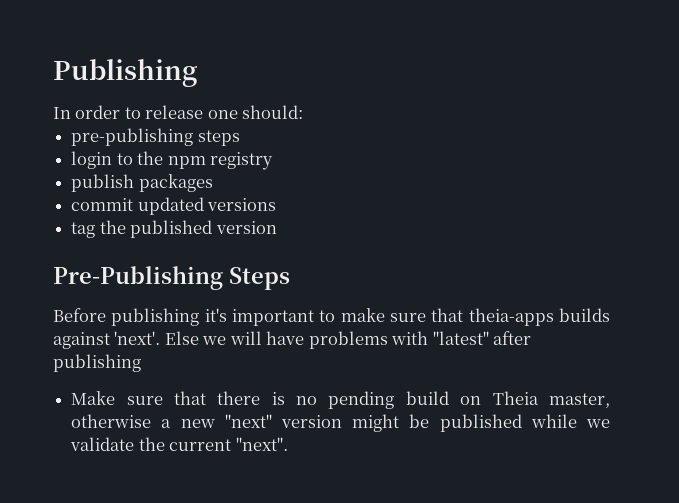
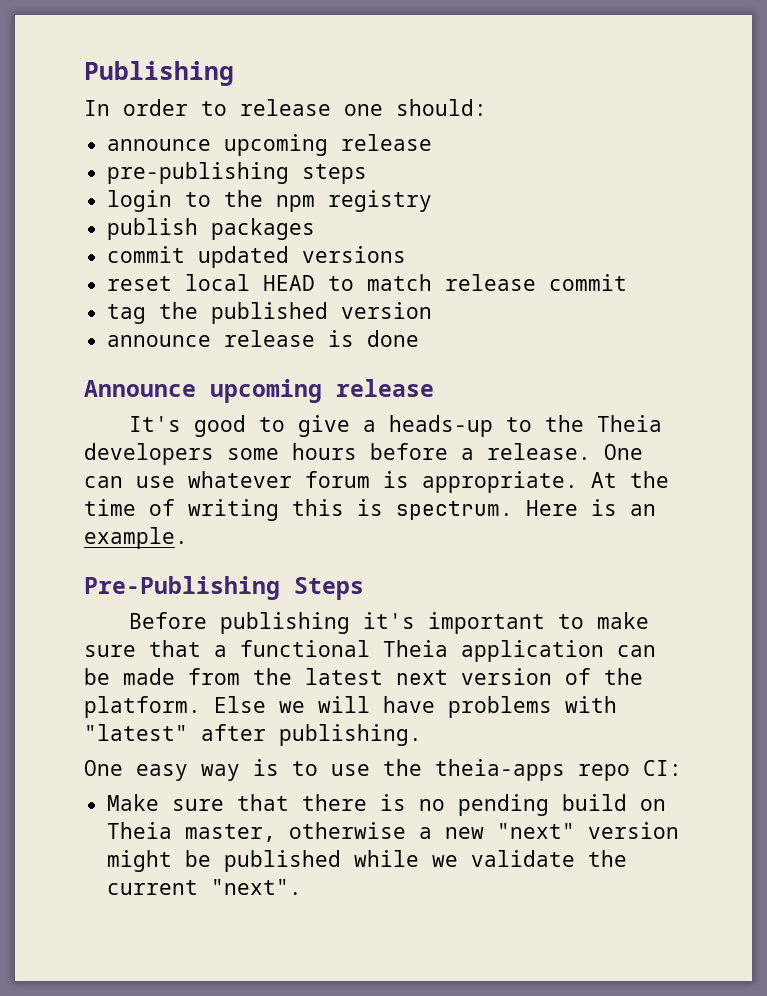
+ announce upcoming release
+ reset local HEAD to match release commit
  tag the published version
+ announce release is done
+ Announce upcoming release
+ It's good to give a heads-up to the Theia developers some hours before a release. One can use whatever forum is appropriate. At the time of writing this is spectrum. Here is an example.
- Before publishing it's important to make sure that theia-apps builds against 'next'.
+ Before publishing it's important to make sure that a functional Theia application can be made from the latest next version of the platform.
- Else we will have problems with "latest" after publishing
+ Else we will have problems with "latest" after publishing.
+ One easy way is to use the theia-apps repo CI:

